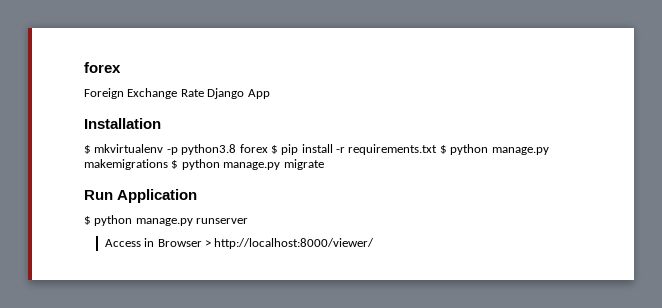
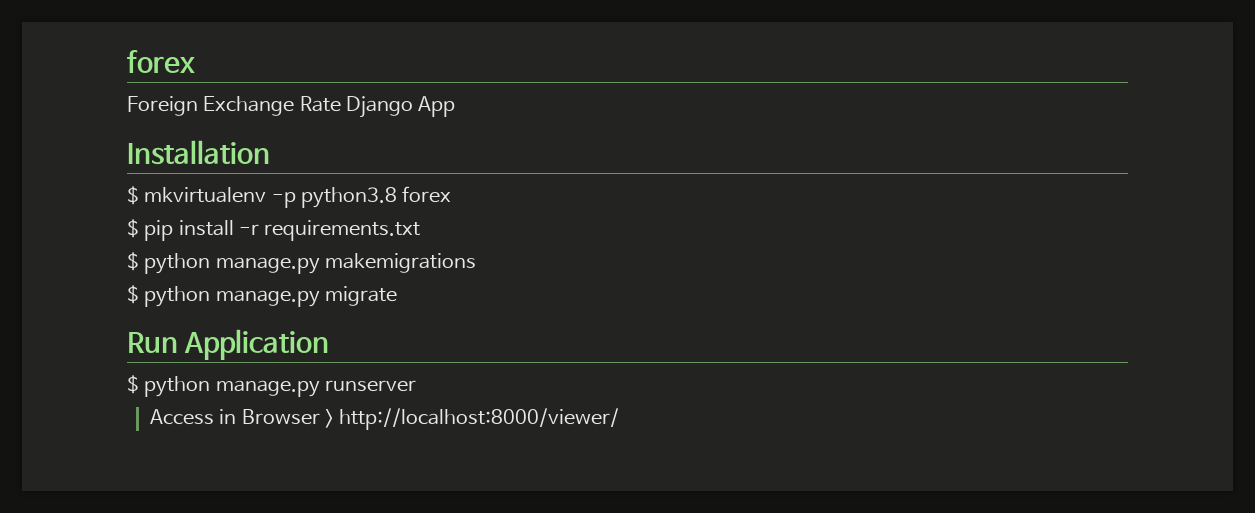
- $ mkvirtualenv -p python3.8 forex $ pip install -r requirements.txt $ python manage.py makemigrations $ python manage.py migrate
+ $ mkvirtualenv -p python3.8 forex
+ $ pip install -r requirements.txt
+ $ python manage.py makemigrations
+ $ python manage.py migrate

